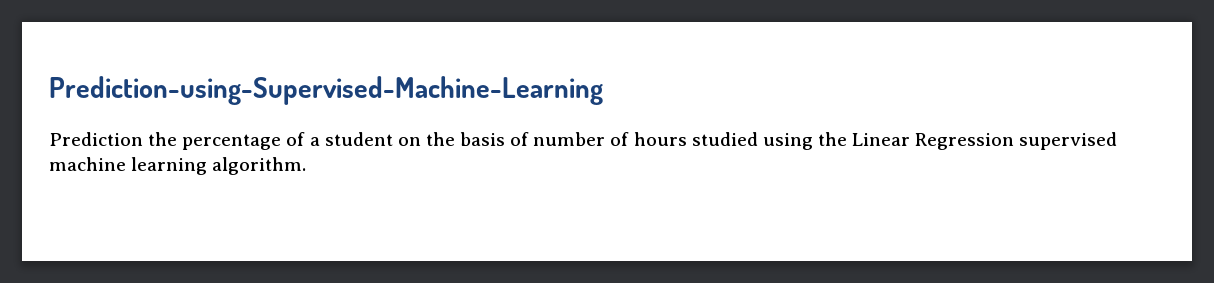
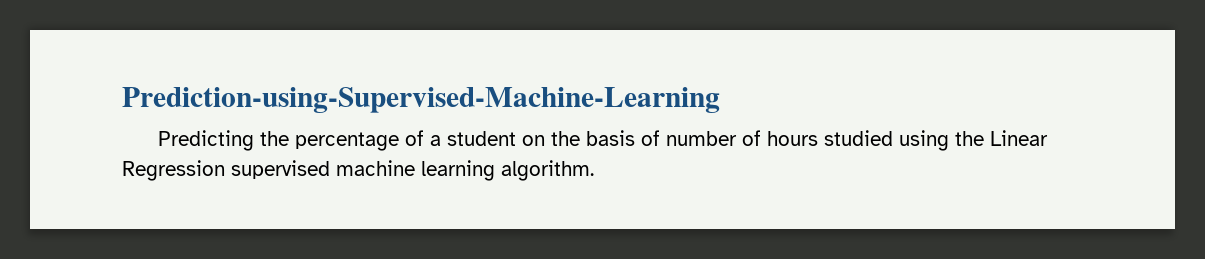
- Prediction the percentage of a student on the basis of number of hours studied using the Linear Regression supervised machine learning algorithm.
+ Predicting the percentage of a student on the basis of number of hours studied using the Linear Regression supervised machine learning algorithm.

